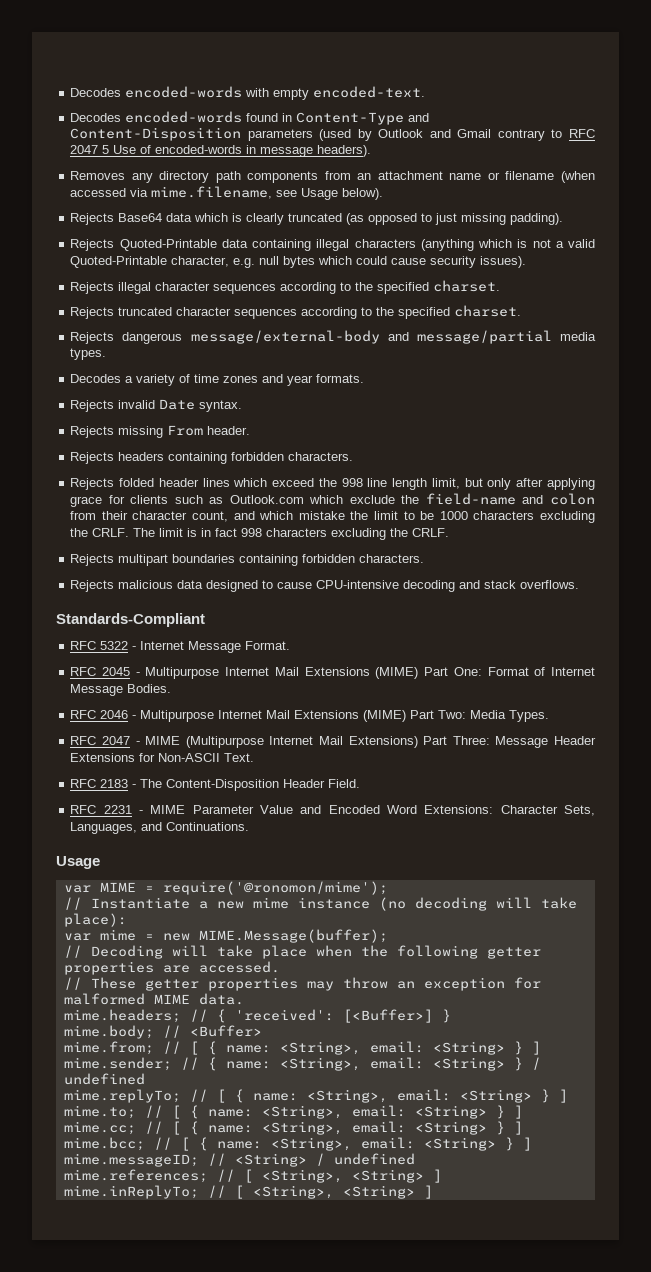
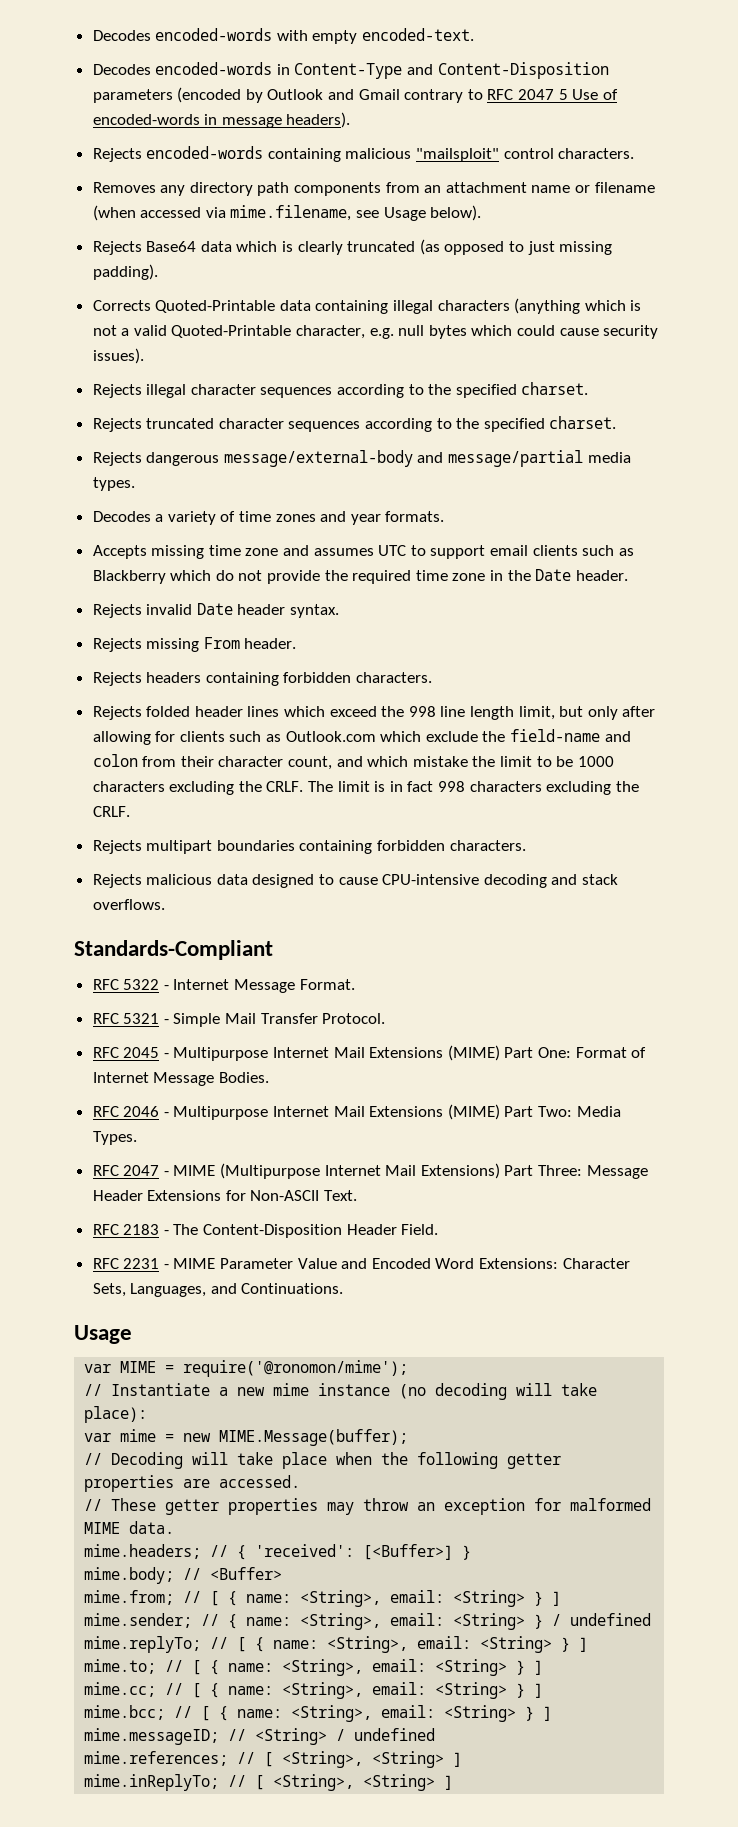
- Decodes encoded-words found in Content-Type and Content-Disposition parameters (used by Outlook and Gmail contrary to RFC 2047 5 Use of encoded-words in message headers).
+ Decodes encoded-words in Content-Type and Content-Disposition parameters (encoded by Outlook and Gmail contrary to RFC 2047 5 Use of encoded-words in message headers).
+ Rejects encoded-words containing malicious "mailsploit" control characters.
- Rejects Quoted-Printable data containing illegal characters (anything which is not a valid Quoted-Printable character, e.g. null bytes which could cause security issues).
+ Corrects Quoted-Printable data containing illegal characters (anything which is not a valid Quoted-Printable character, e.g. null bytes which could cause security issues).
+ Accepts missing time zone and assumes UTC to support email clients such as Blackberry which do not provide the required time zone in the Date header.
- Rejects invalid Date syntax.
+ Rejects invalid Date header syntax.
- Rejects folded header lines which exceed the 998 line length limit, but only after applying grace for clients such as Outlook.com which exclude the field-name and colon from their character count, and which mistake the limit to be 1000 characters excluding the CRLF.
+ Rejects folded header lines which exceed the 998 line length limit, but only after allowing for clients such as Outlook.com which exclude the field-name and colon from their character count, and which mistake the limit to be 1000 characters excluding the CRLF.
+ RFC 5321 - Simple Mail Transfer Protocol.

